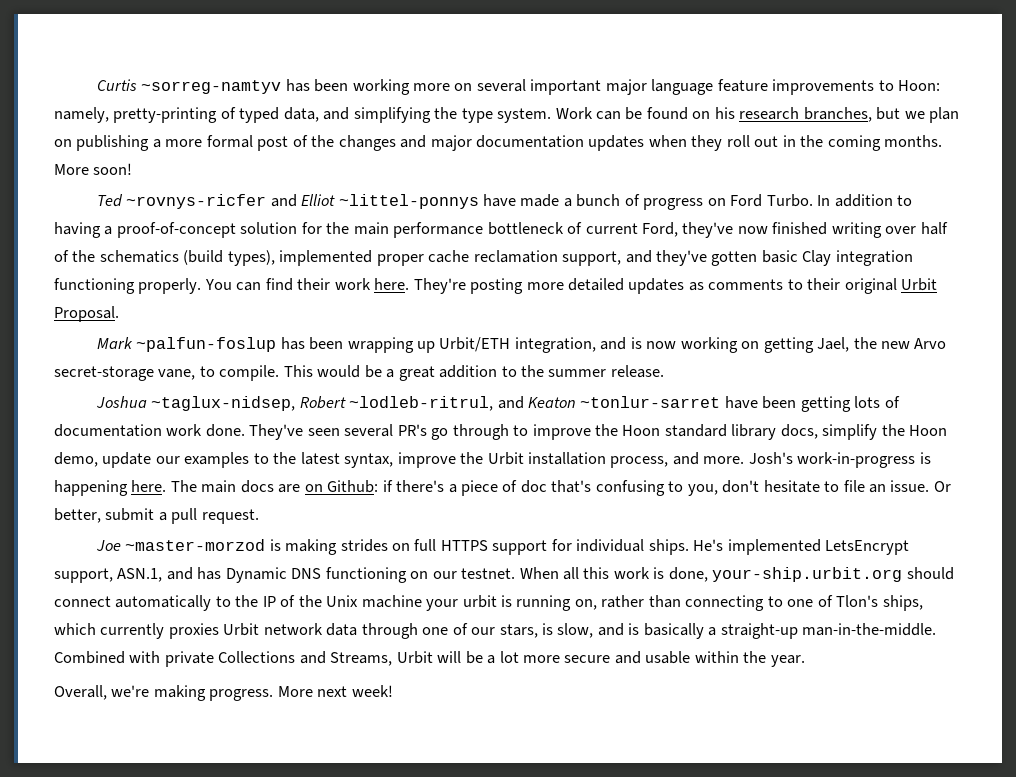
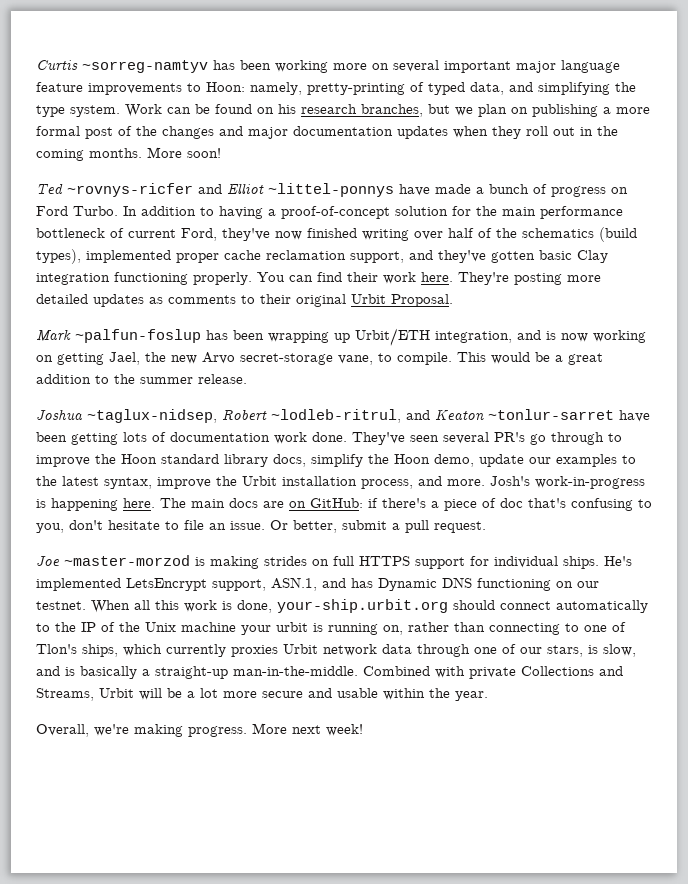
- The main docs are on Github: if there's a piece of doc that's confusing to you, don't hesitate to file an issue.
+ The main docs are on GitHub: if there's a piece of doc that's confusing to you, don't hesitate to file an issue.

